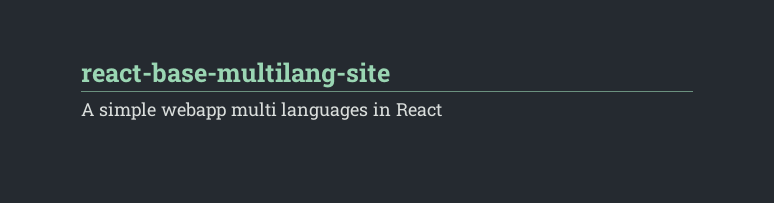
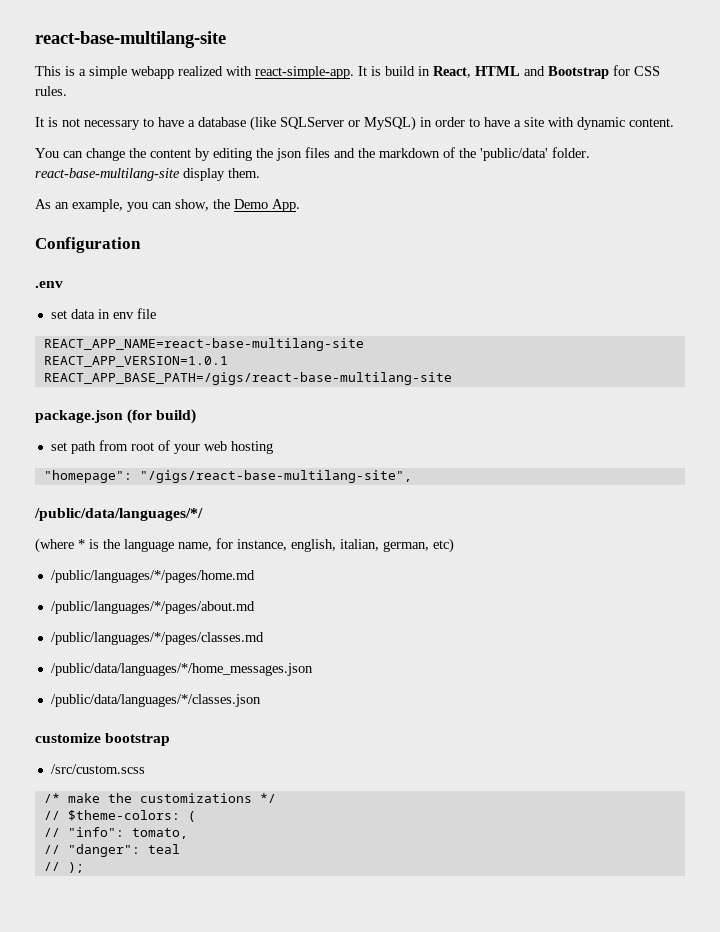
- A simple webapp multi languages in React
+ This is a simple webapp realized with react-simple-app. It is build in React, HTML and Bootstrap for CSS rules.
+ It is not necessary to have a database (like SQLServer or MySQL) in order to have a site with dynamic content.
+ You can change the content by editing the json files and the markdown of the 'public/data' folder. react-base-multilang-site display them.
+ As an example, you can show, the Demo App.
+ Configuration
+ .env
+ set data in env file
+ REACT_APP_NAME=react-base-multilang-site
+ REACT_APP_VERSION=1.0.1
+ REACT_APP_BASE_PATH=/gigs/react-base-multilang-site
+ package.json (for build)
+ set path from root of your web hosting
+ "homepage": "/gigs/react-base-multilang-site",
+ /public/data/languages/*/
+ (where * is the language name, for instance, english, italian, german, etc)
+ /public/languages/*/pages/home.md
+ /public/languages/*/pages/about.md
+ /public/languages/*/pages/classes.md
+ /public/data/languages/*/home_messages.json
+ /public/data/languages/*/classes.json
+ customize bootstrap
+ /src/custom.scss
+ /* make the customizations */
+ // $theme-colors: (
+ // "info": tomato,
+ // "danger": teal
+ // );

